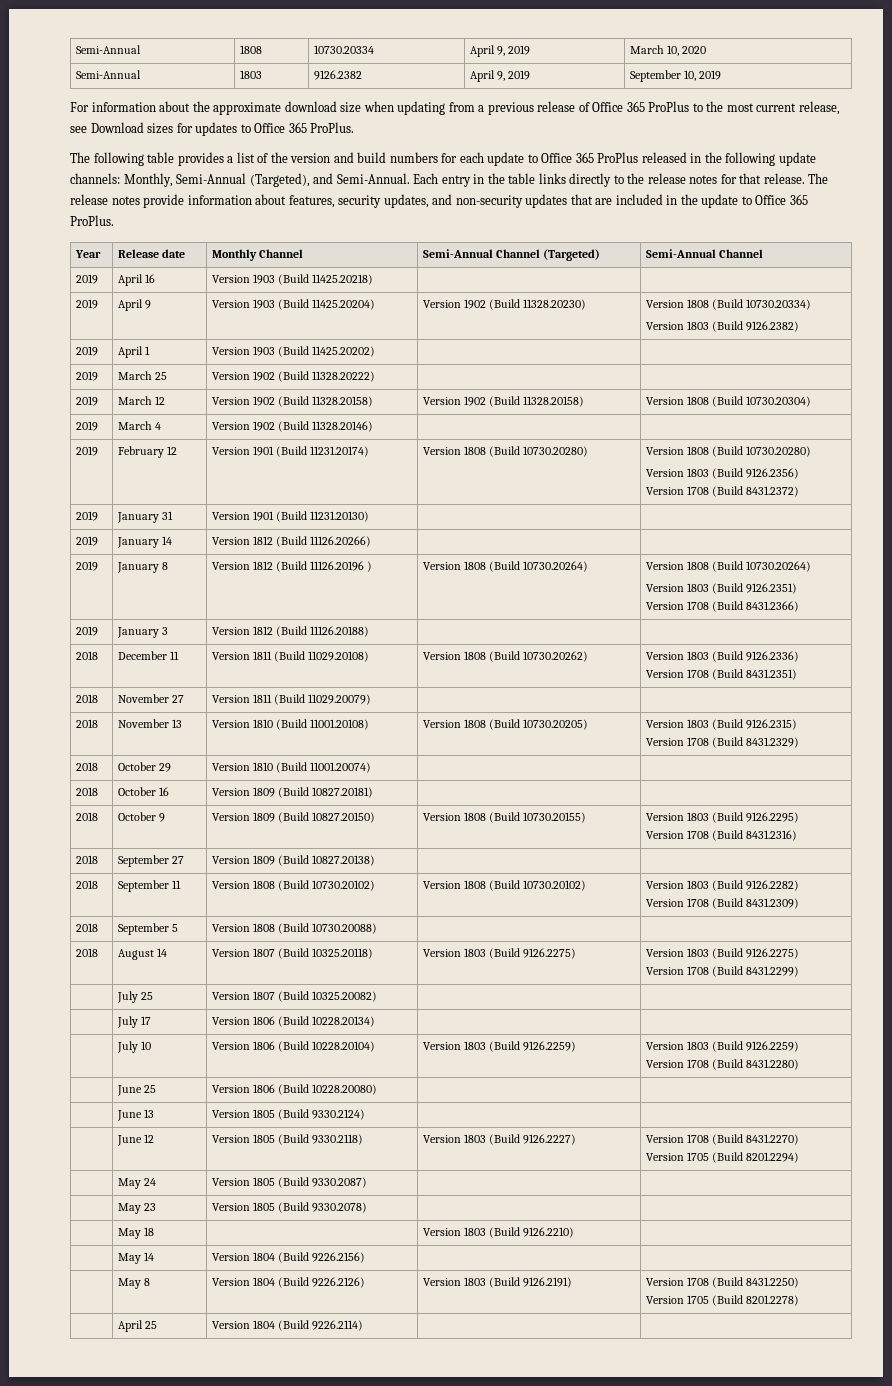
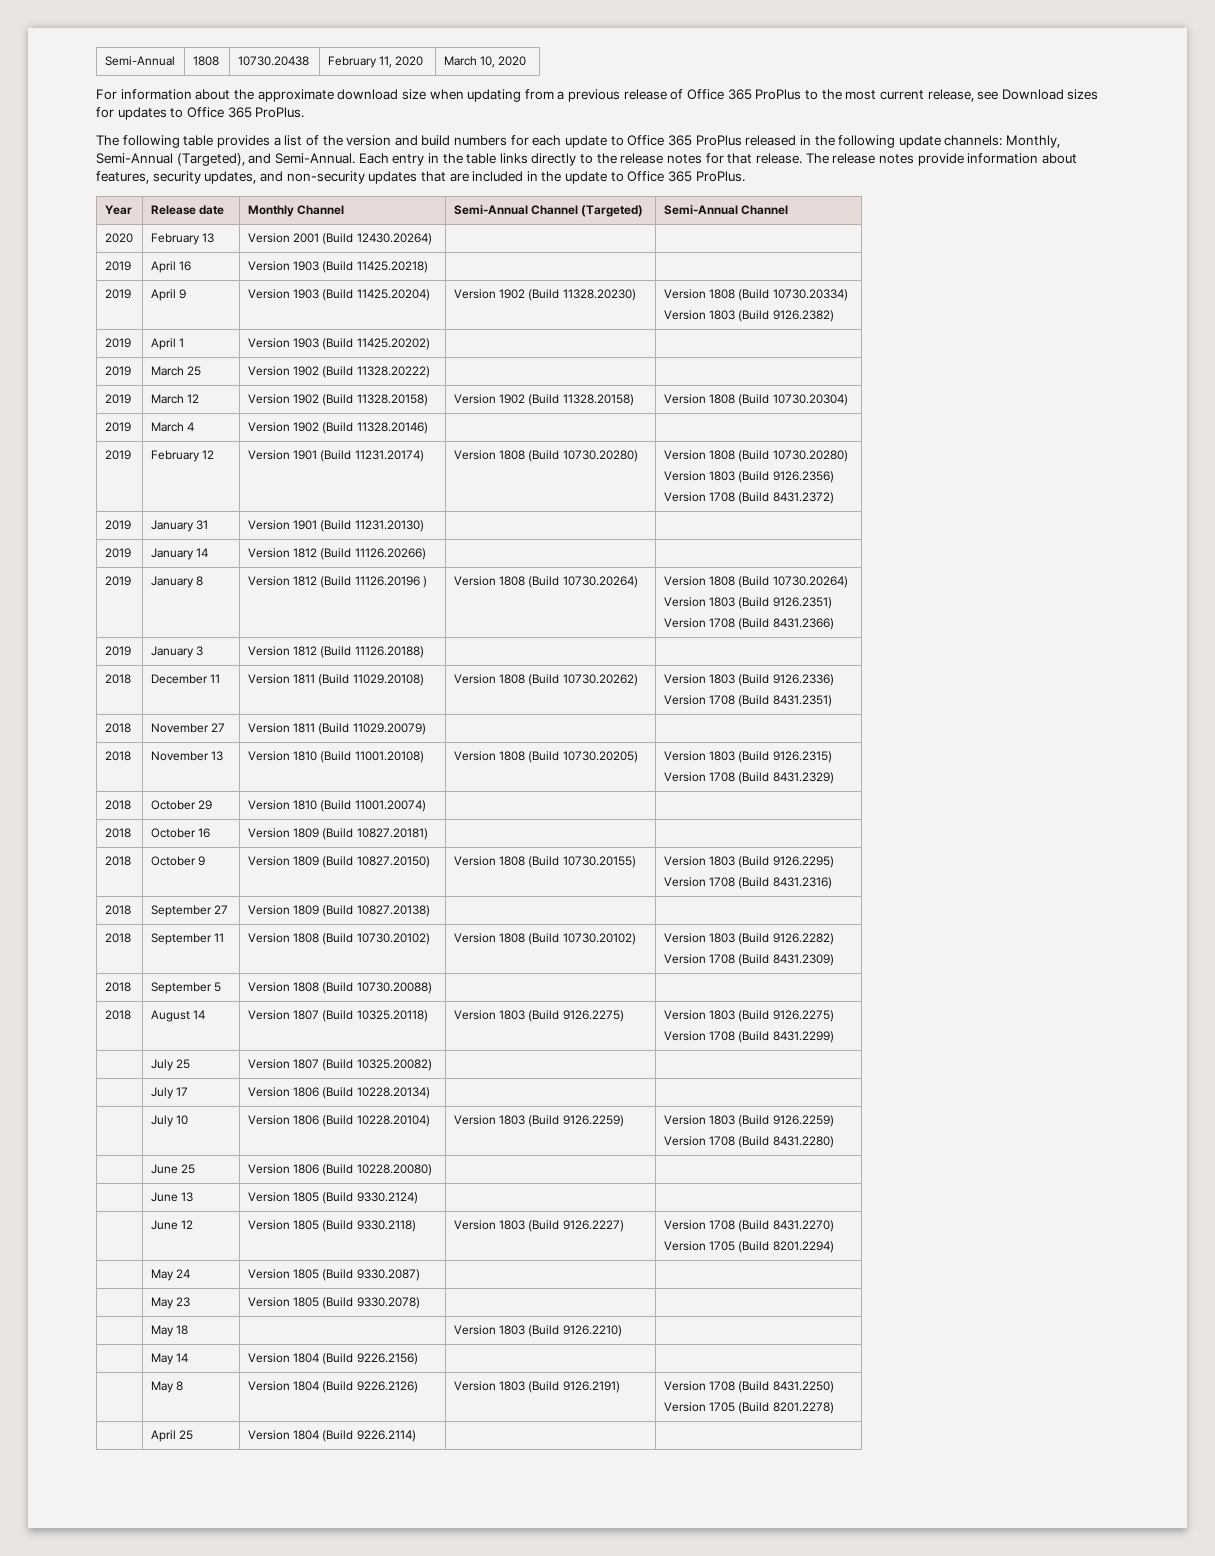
- Semi-Annual | 1808 | 10730.20334 | April 9, 2019 | March 10, 2020
+ Semi-Annual | 1808 | 10730.20438 | February 11, 2020 | March 10, 2020
- Semi-Annual | 1803 | 9126.2382 | April 9, 2019 | September 10, 2019
+ 2020 | February 13 | Version 2001 (Build 12430.20264) | |

